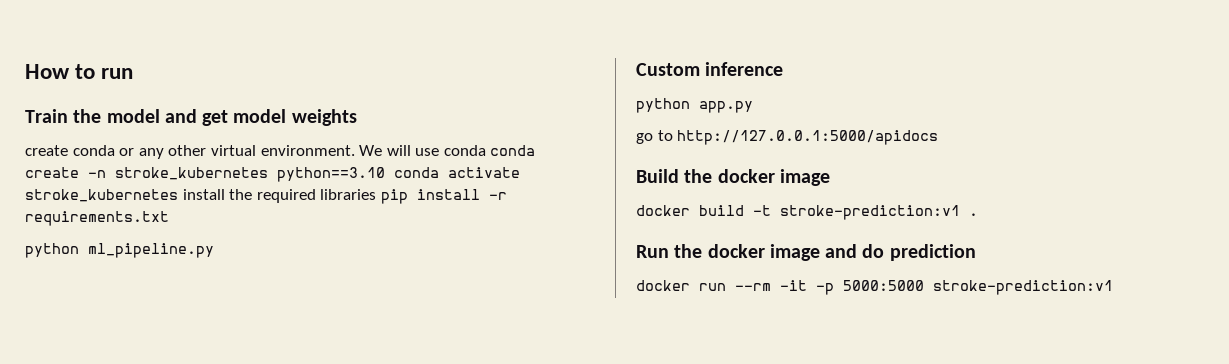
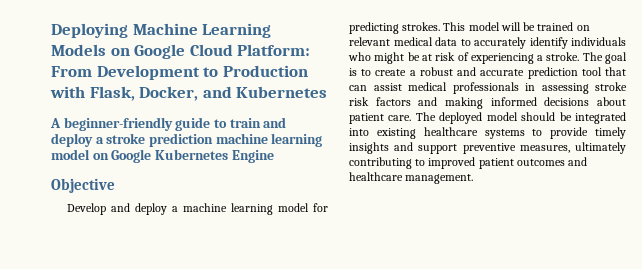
- How to run
- Train the model and get model weights
- create conda or any other virtual environment. We will use conda conda create -n stroke_kubernetes python==3.10 conda activate stroke_kubernetes install the required libraries pip install -r requirements.txt
- python ml_pipeline.py
- Custom inference
- python app.py
- go to http://127.0.0.1:5000/apidocs
- Build the docker image
- docker build -t stroke-prediction:v1 .
- Run the docker image and do prediction
- docker run --rm -it -p 5000:5000 stroke-prediction:v1
+ Deploying Machine Learning Models on Google Cloud Platform: From Development to Production with Flask, Docker, and Kubernetes
+ A beginner-friendly guide to train and deploy a stroke prediction machine learning model on Google Kubernetes Engine
+ Objective
+ Develop and deploy a machine learning model for predicting strokes. This model will be trained on relevant medical data to accurately identify individuals who might be at risk of experiencing a stroke. The goal is to create a robust and accurate prediction tool that can assist medical professionals in assessing stroke risk factors and making informed decisions about patient care. The deployed model should be integrated into existing healthcare systems to provide timely insights and support preventive measures, ultimately contributing to improved patient outcomes and healthcare management.

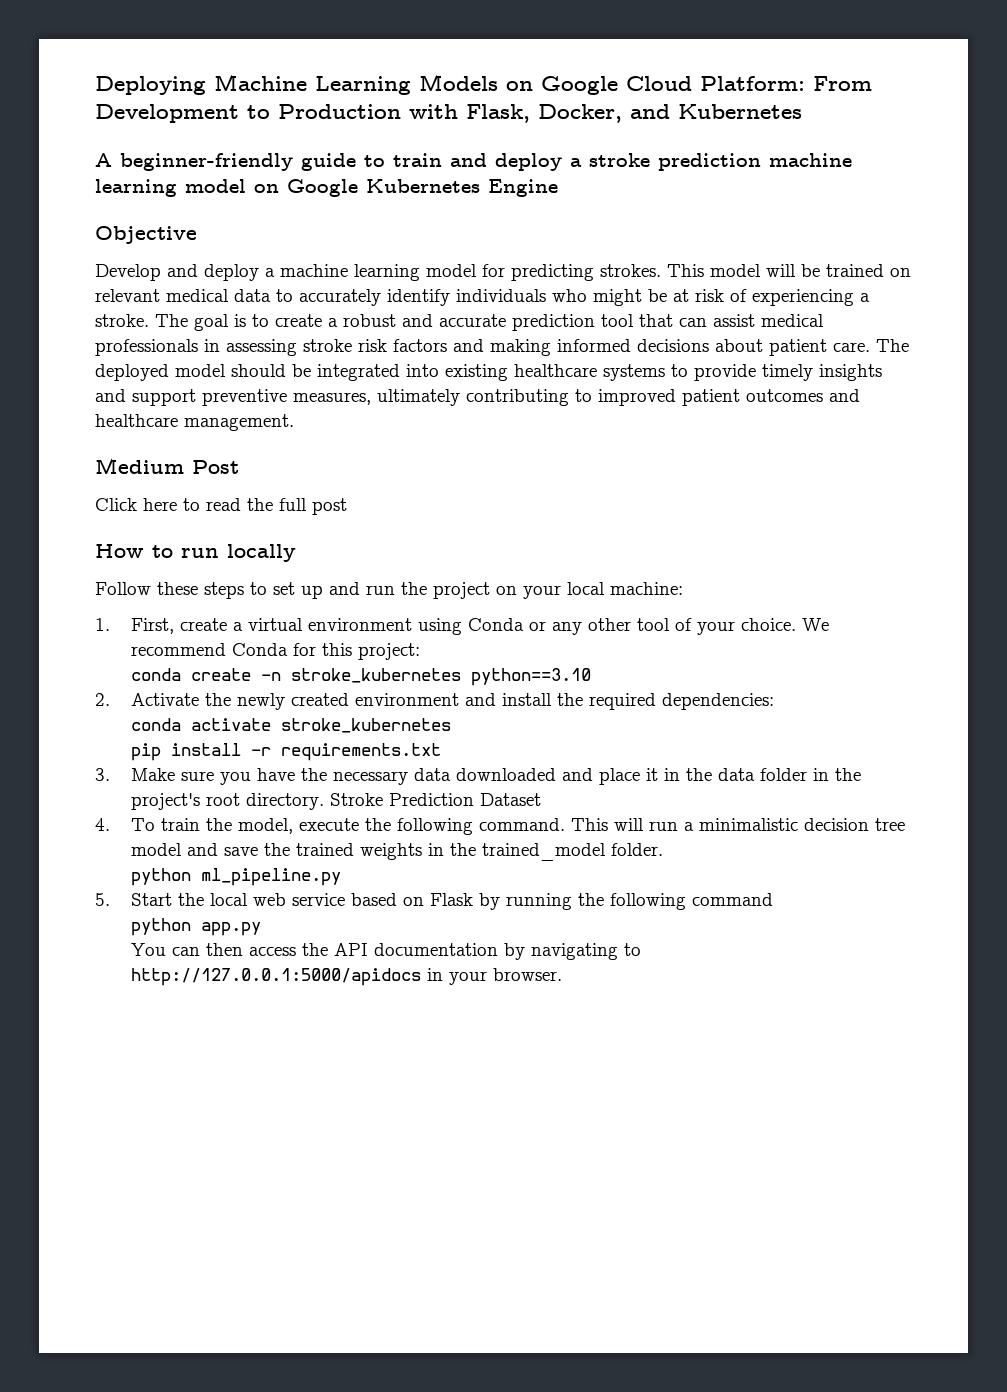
+ Medium Post
+ Click here to read the full post
+ How to run locally
+ Follow these steps to set up and run the project on your local machine:
+ 1. First, create a virtual environment using Conda or any other tool of your choice. We recommend Conda for this project:
+ conda create -n stroke_kubernetes python==3.10
+ 2. Activate the newly created environment and install the required dependencies:
+ conda activate stroke_kubernetes
+ pip install -r requirements.txt
+ 3. Make sure you have the necessary data downloaded and place it in the data folder in the project's root directory. Stroke Prediction Dataset
+ 4. To train the model, execute the following command. This will run a minimalistic decision tree model and save the trained weights in the trained_model folder.
+ python ml_pipeline.py
+ 5. Start the local web service based on Flask by running the following command
+ python app.py
+ You can then access the API documentation by navigating to http://127.0.0.1:5000/apidocs in your browser.

